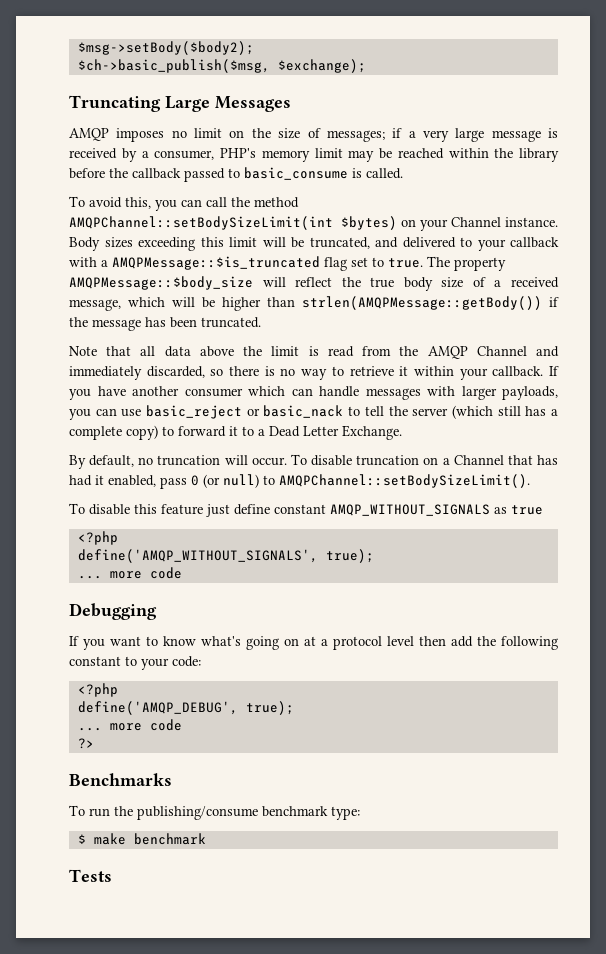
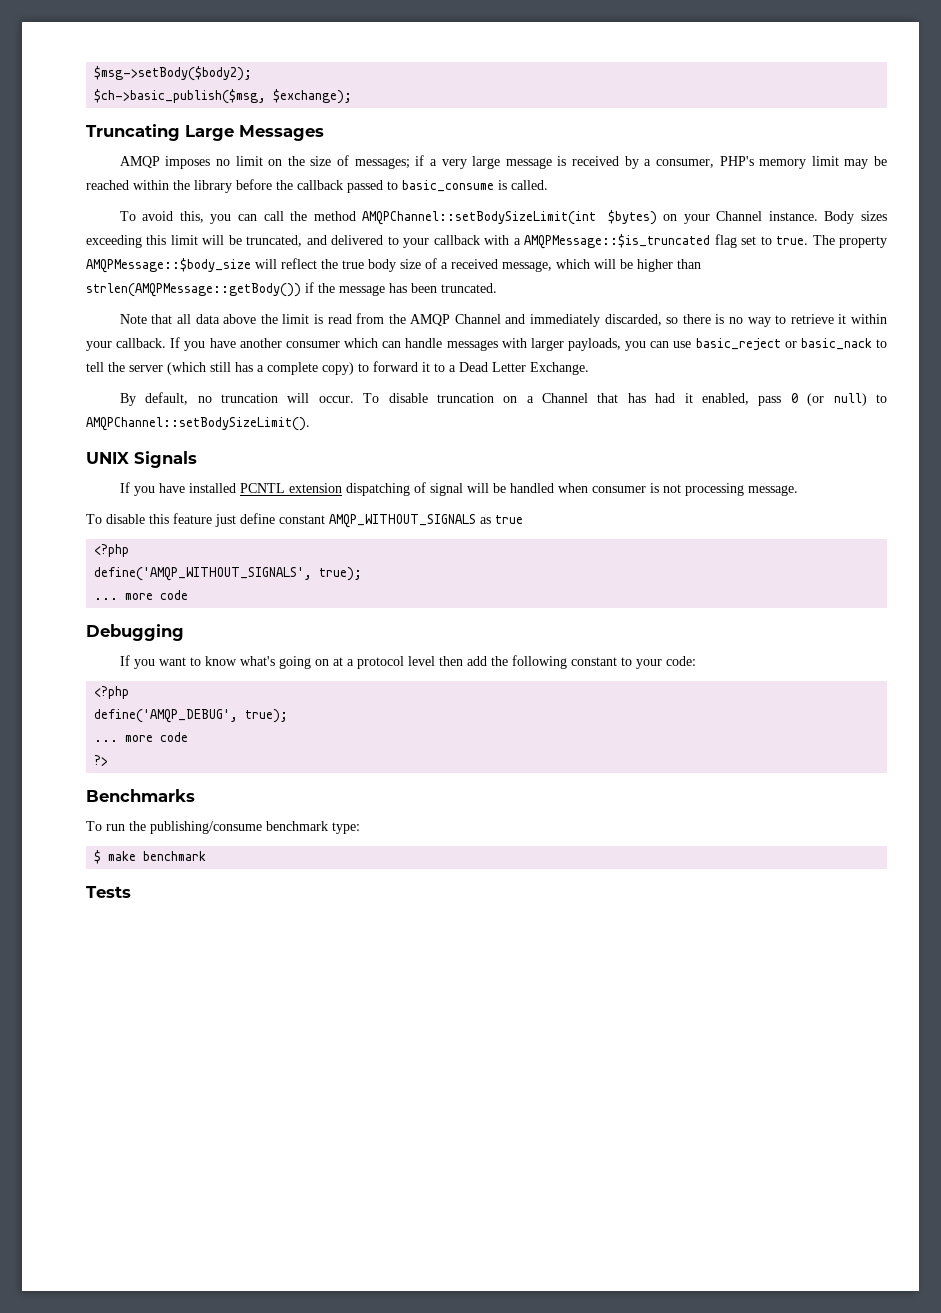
+ UNIX Signals
+ If you have installed PCNTL extension dispatching of signal will be handled when consumer is not processing message.

